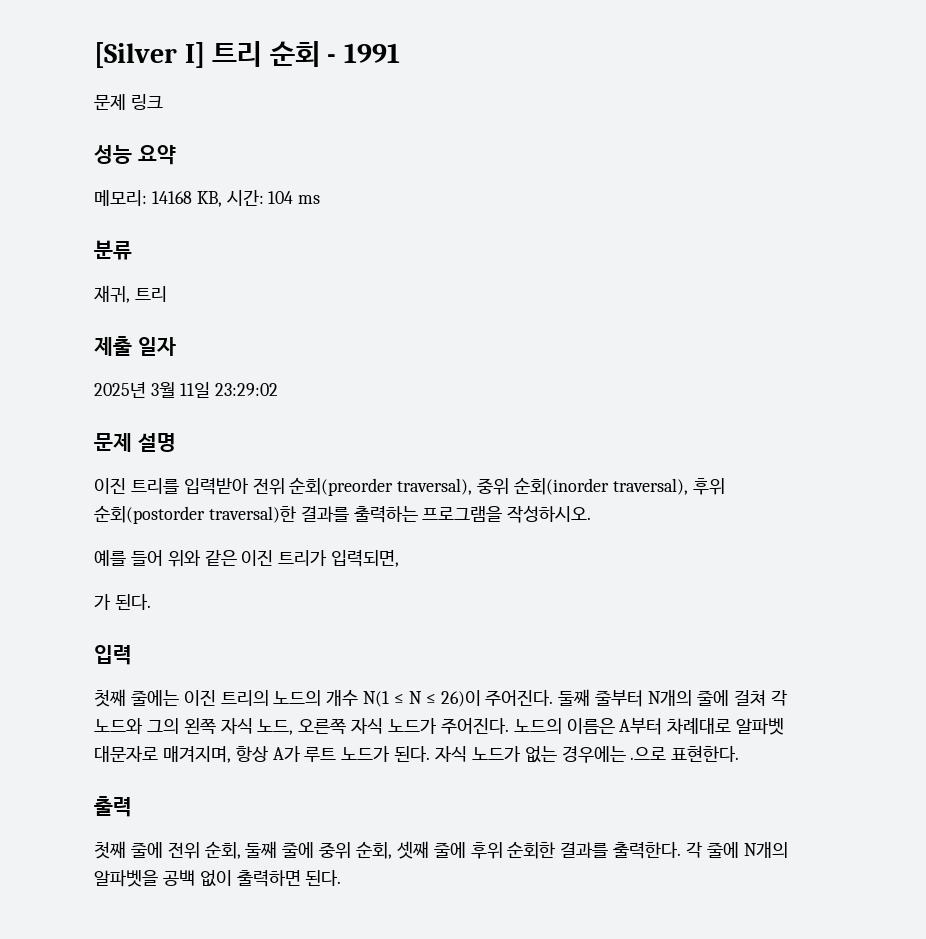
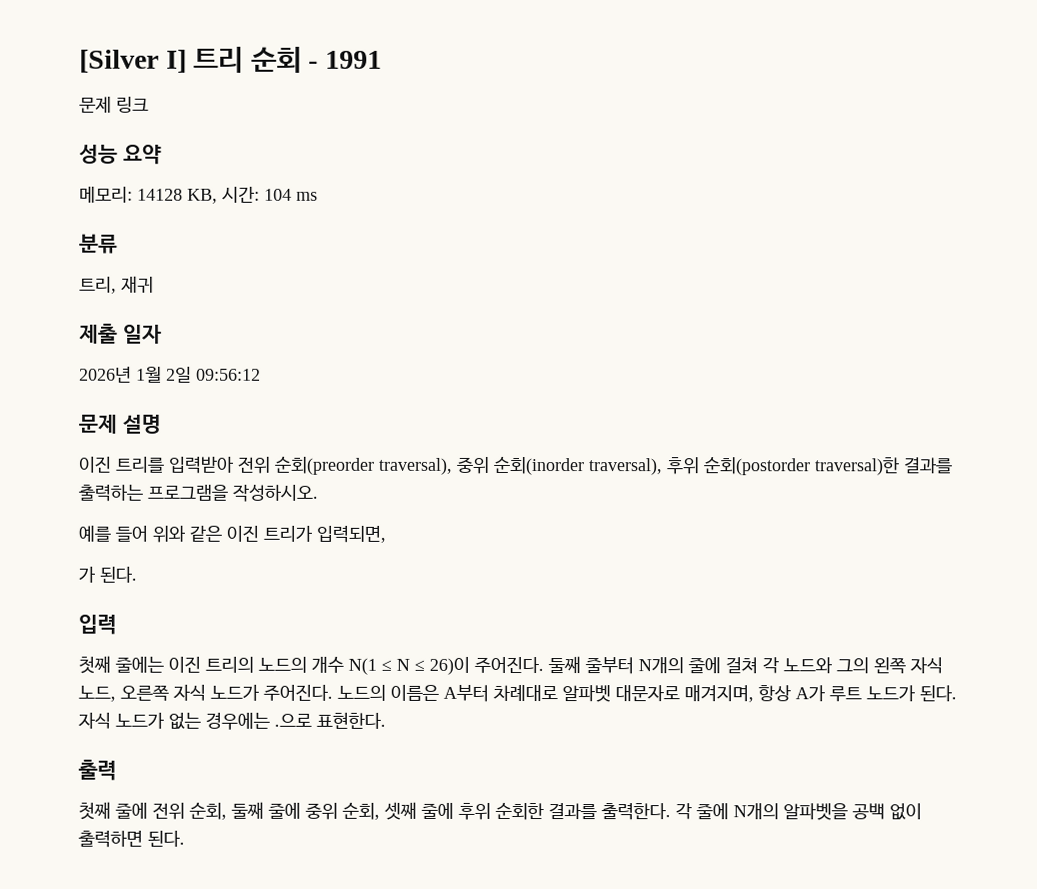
- 메모리: 14168 KB, 시간: 104 ms
+ 메모리: 14128 KB, 시간: 104 ms
- 재귀, 트리
+ 트리, 재귀
- 2025년 3월 11일 23:29:02
+ 2026년 1월 2일 09:56:12

